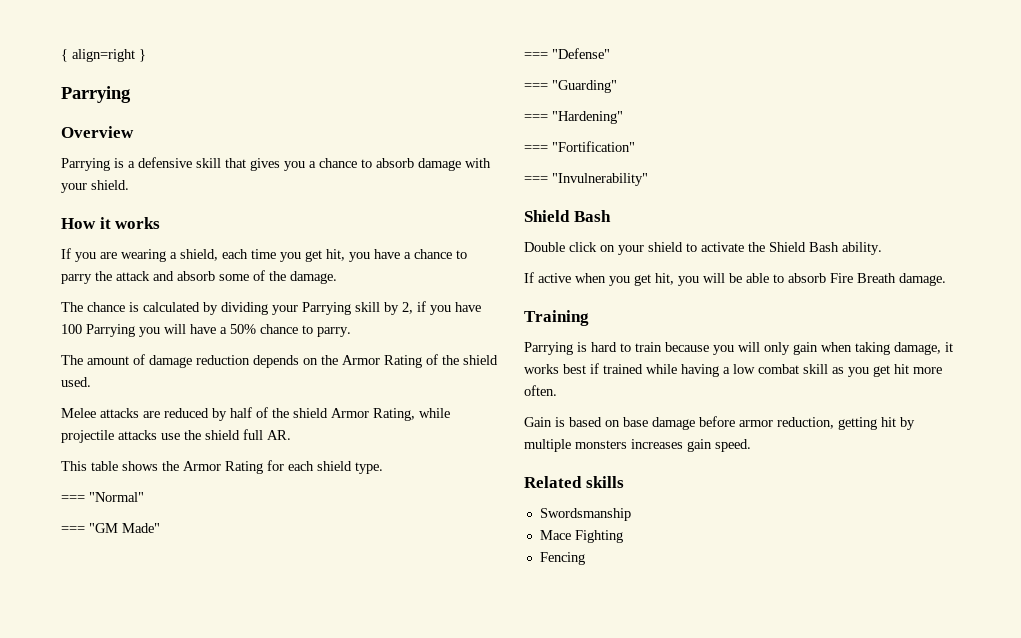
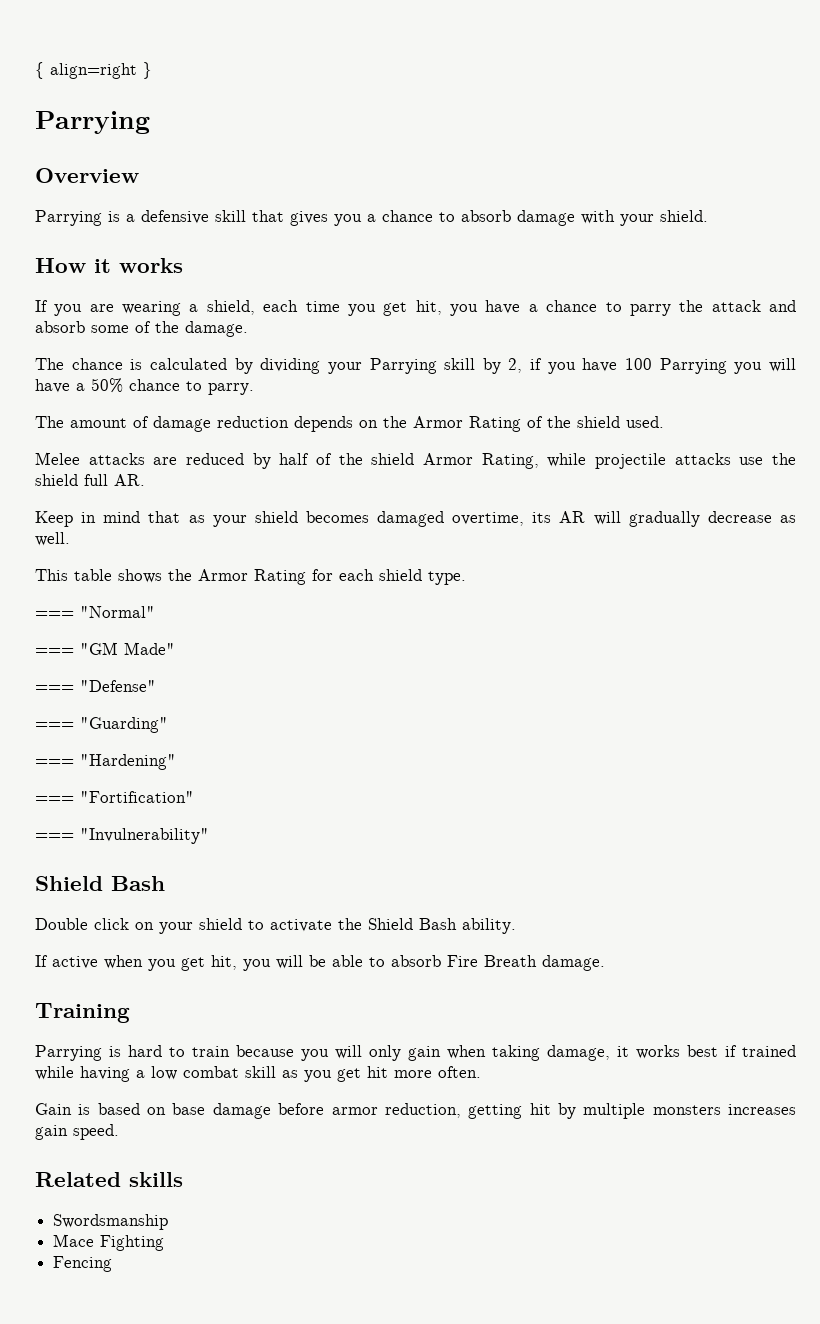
+ Keep in mind that as your shield becomes damaged overtime, its AR will gradually decrease as well.

